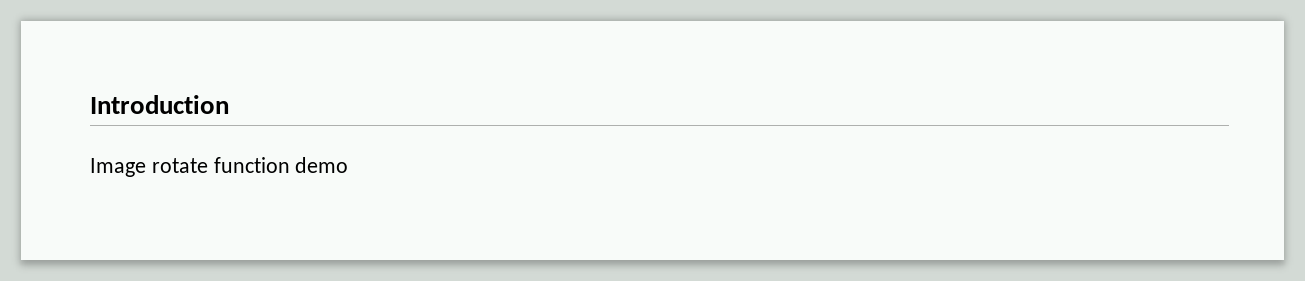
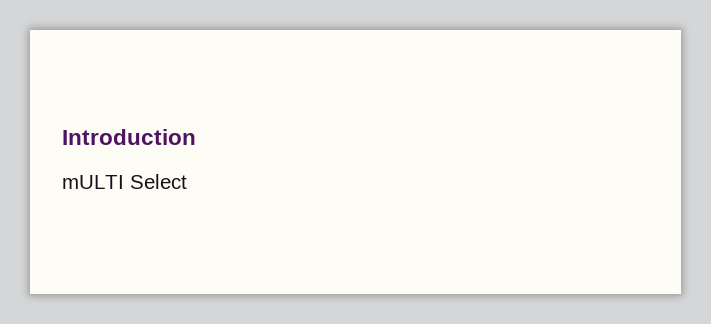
- Image rotate function demo
+ mULTI Select

